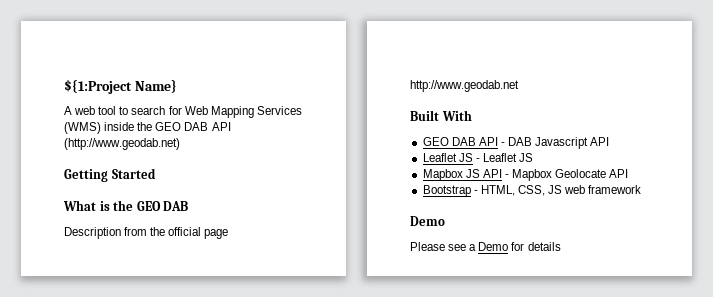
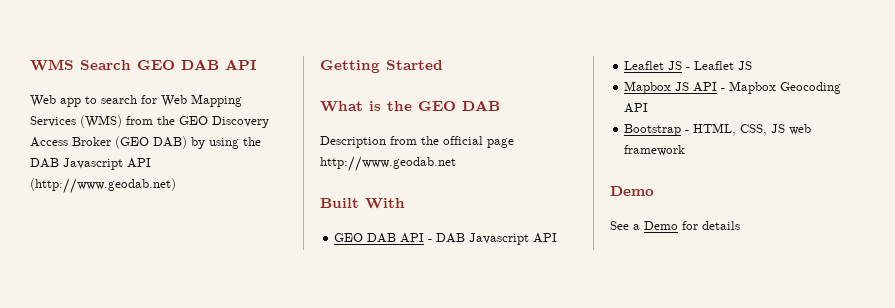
- ${1:Project Name}
- A web tool to search for Web Mapping Services (WMS) inside the GEO DAB API (http://www.geodab.net)
+ WMS Search GEO DAB API
+ Web app to search for Web Mapping Services (WMS) from the GEO Discovery Access Broker (GEO DAB) by using the DAB Javascript API (http://www.geodab.net)
- Mapbox JS API - Mapbox Geolocate API
+ Mapbox JS API - Mapbox Geocoding API
- Please see a Demo for details
+ See a Demo for details

